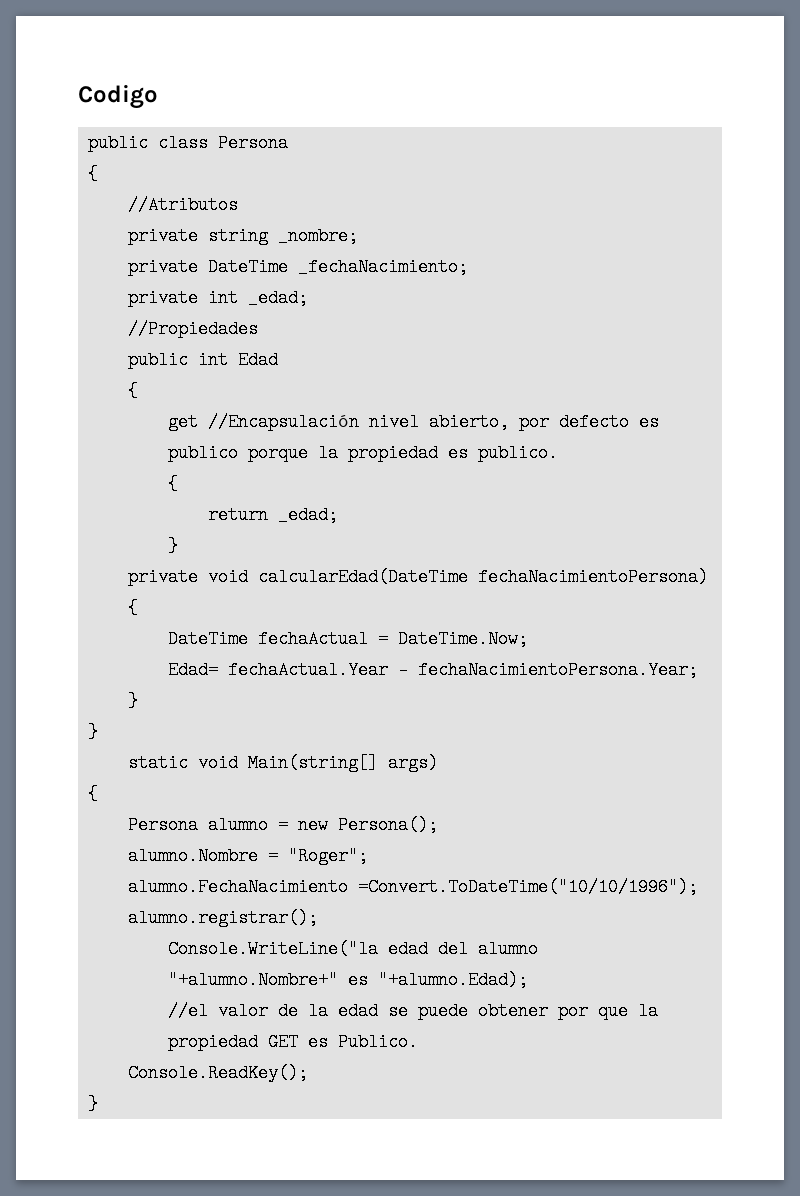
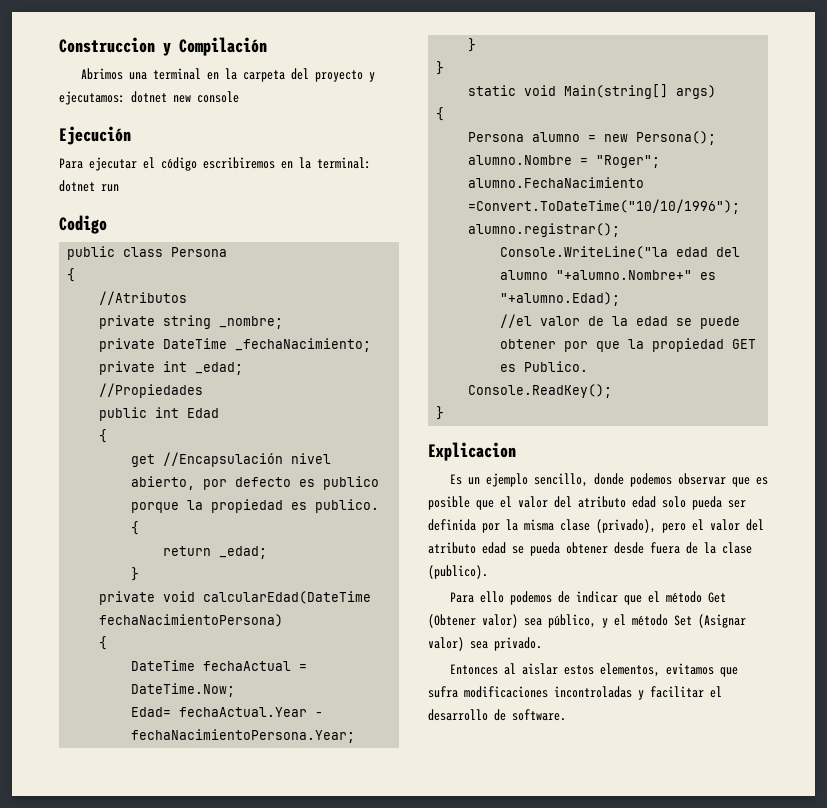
+ Construccion y Compilación
+ Abrimos una terminal en la carpeta del proyecto y ejecutamos: dotnet new console
+ Ejecución
+ Para ejecutar el código escribiremos en la terminal: dotnet run
+ Explicacion
+ Es un ejemplo sencillo, donde podemos observar que es posible que el valor del atributo edad solo pueda ser definida por la misma clase (privado), pero el valor del atributo edad se pueda obtener desde fuera de la clase (publico).
+ Para ello podemos de indicar que el método Get (Obtener valor) sea público, y el método Set (Asignar valor) sea privado.
+ Entonces al aislar estos elementos, evitamos que sufra modificaciones incontroladas y facilitar el desarrollo de software.

